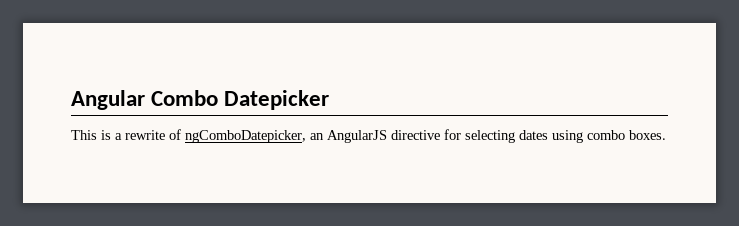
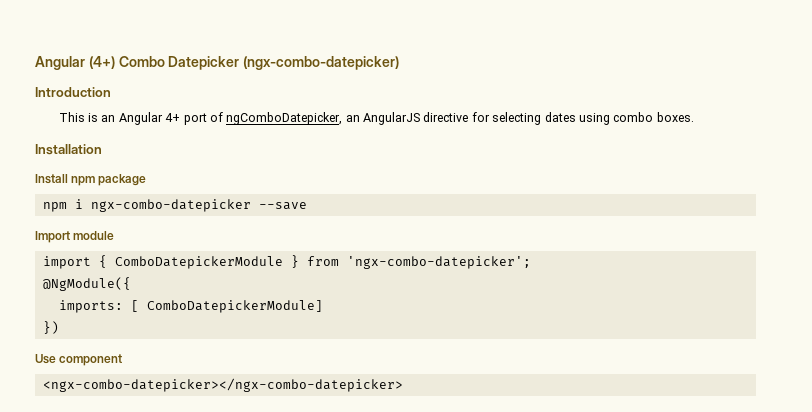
- Angular Combo Datepicker
+ Angular (4+) Combo Datepicker (ngx-combo-datepicker)
+ Introduction
- This is a rewrite of ngComboDatepicker, an AngularJS directive for selecting dates using combo boxes.
+ This is an Angular 4+ port of ngComboDatepicker, an AngularJS directive for selecting dates using combo boxes.
+ Installation
+ Install npm package
+ npm i ngx-combo-datepicker --save
+ Import module
+ import { ComboDatepickerModule } from 'ngx-combo-datepicker';
+ @NgModule({
+ imports: [ ComboDatepickerModule]
+ })
+ Use component
+ <ngx-combo-datepicker></ngx-combo-datepicker>

